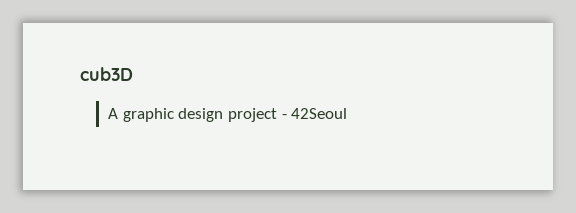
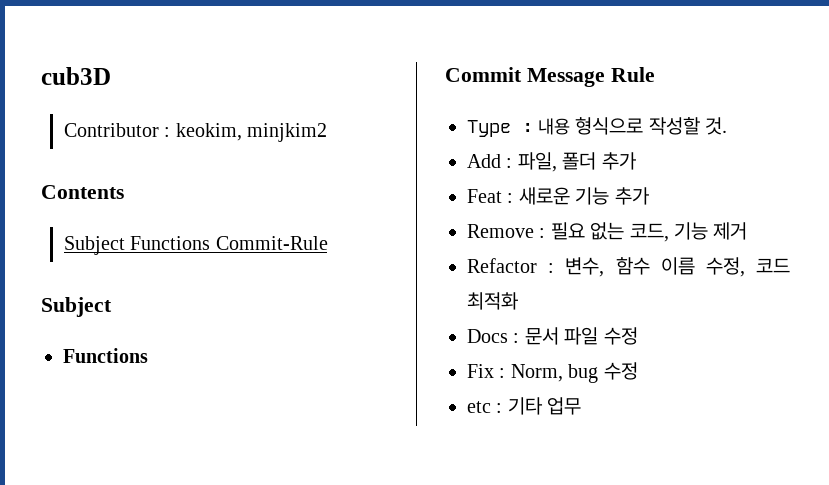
- A graphic design project - 42Seoul
+ Contributor : keokim, minjkim2
+ Contents
+ Subject Functions Commit-Rule
+ Subject
+ Functions
+ Commit Message Rule
+ Type : 내용 형식으로 작성할 것.
+ Add : 파일, 폴더 추가
+ Feat : 새로운 기능 추가
+ Remove : 필요 없는 코드, 기능 제거
+ Refactor : 변수, 함수 이름 수정, 코드 최적화
+ Docs : 문서 파일 수정
+ Fix : Norm, bug 수정
+ etc : 기타 업무

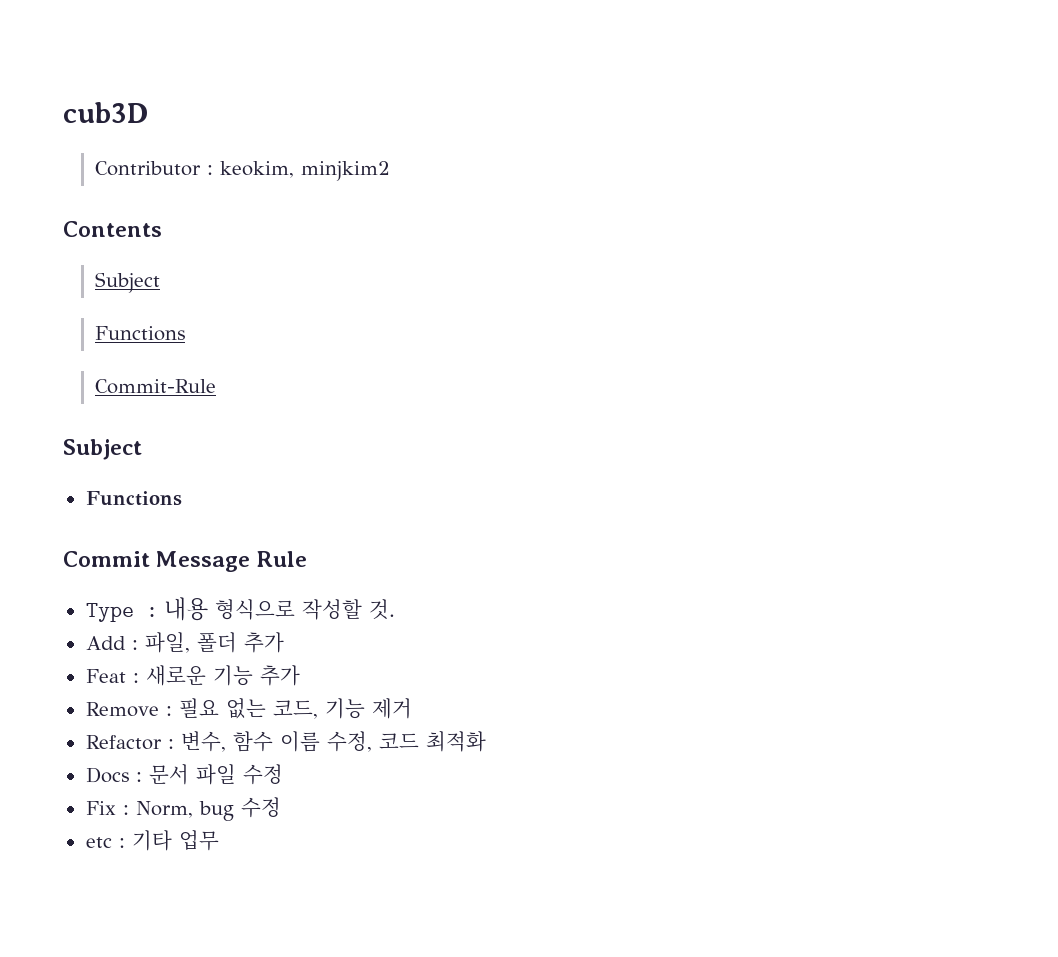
  Contents
- Subject Functions Commit-Rule
+ Subject
+ Functions
+ Commit-Rule

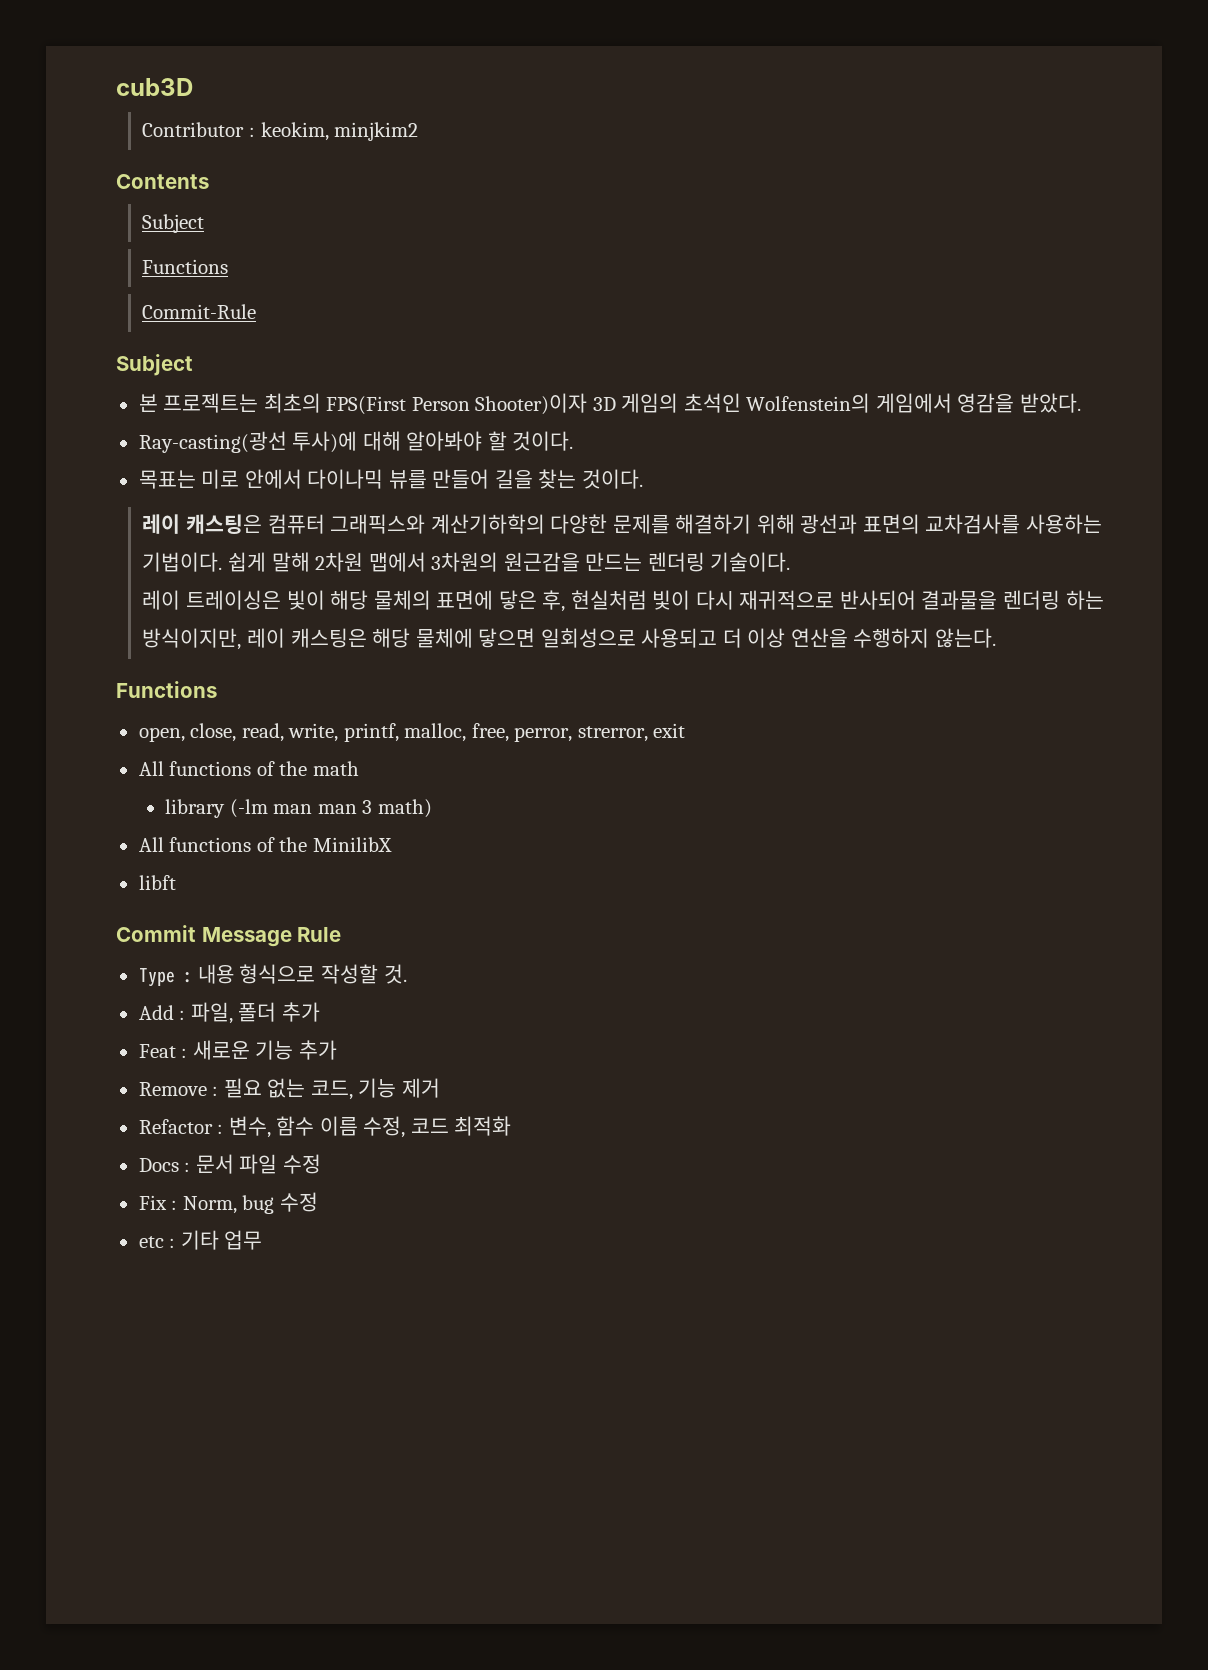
  Commit-Rule
  Subject
+ 본 프로젝트는 최초의 FPS(First Person Shooter)이자 3D 게임의 초석인 Wolfenstein의 게임에서 영감을 받았다.
+ Ray-casting(광선 투사)에 대해 알아봐야 할 것이다.
+ 목표는 미로 안에서 다이나믹 뷰를 만들어 길을 찾는 것이다.
+ 레이 캐스팅은 컴퓨터 그래픽스와 계산기하학의 다양한 문제를 해결하기 위해 광선과 표면의 교차검사를 사용하는 기법이다. 쉽게 말해 2차원 맵에서 3차원의 원근감을 만드는 렌더링 기술이다.
+ 레이 트레이싱은 빛이 해당 물체의 표면에 닿은 후, 현실처럼 빛이 다시 재귀적으로 반사되어 결과물을 렌더링 하는 방식이지만, 레이 캐스팅은 해당 물체에 닿으면 일회성으로 사용되고 더 이상 연산을 수행하지 않는다.
  Functions
+ open, close, read, write, printf, malloc, free, perror, strerror, exit
+ All functions of the math
+ library (-lm man man 3 math)
+ All functions of the MinilibX
+ libft

